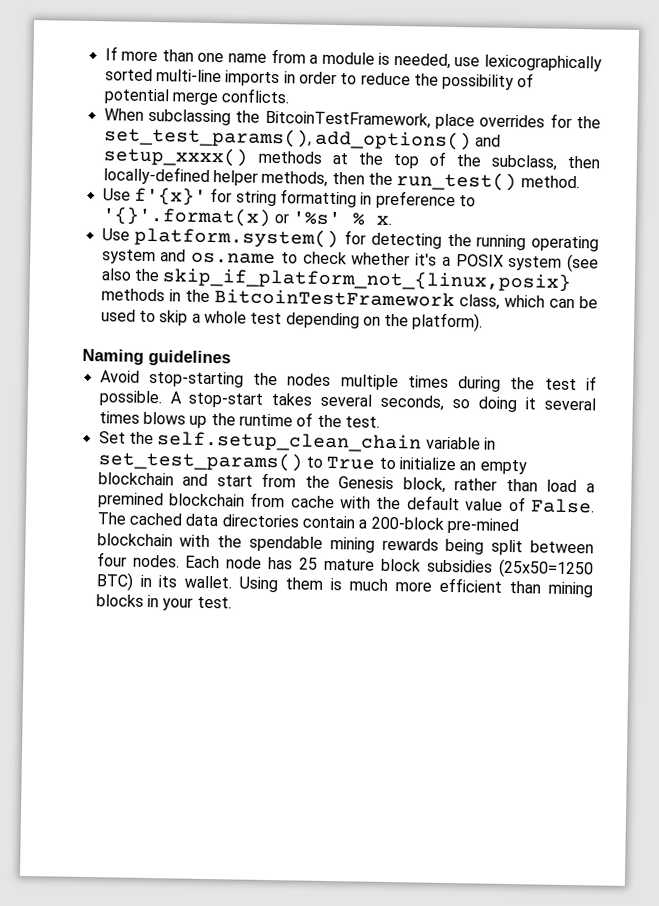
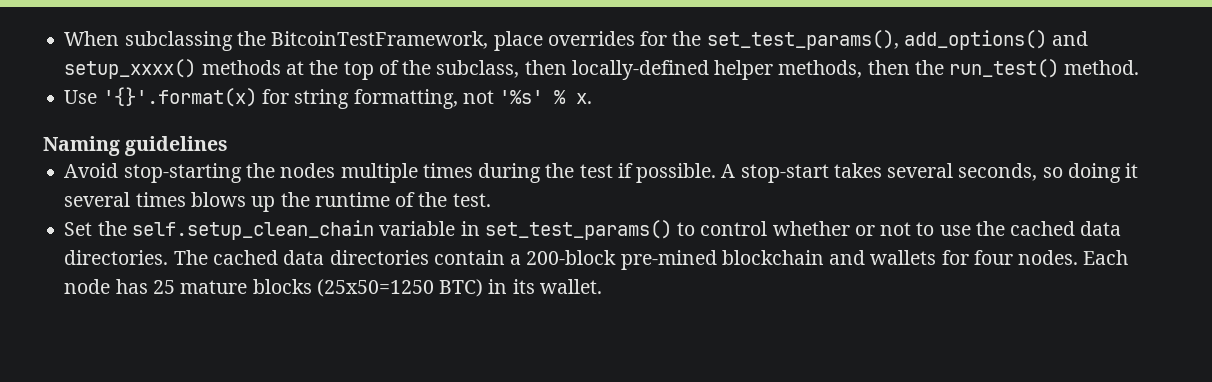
- If more than one name from a module is needed, use lexicographically sorted multi-line imports in order to reduce the possibility of potential merge conflicts.
- Use f'{x}' for string formatting in preference to '{}'.format(x) or '%s' % x.
- Use platform.system() for detecting the running operating system and os.name to check whether it's a POSIX system (see also the skip_if_platform_not_{linux,posix} methods in the BitcoinTestFramework class, which can be used to skip a whole test depending on the platform).
+ Use '{}'.format(x) for string formatting, not '%s' % x.
- Set the self.setup_clean_chain variable in set_test_params() to True to initialize an empty blockchain and start from the Genesis block, rather than load a premined blockchain from cache with the default value of False.
+ Set the self.setup_clean_chain variable in set_test_params() to control whether or not to use the cached data directories.
- The cached data directories contain a 200-block pre-mined blockchain with the spendable mining rewards being split between four nodes.
+ The cached data directories contain a 200-block pre-mined blockchain and wallets for four nodes.
- Each node has 25 mature block subsidies (25x50=1250 BTC) in its wallet. Using them is much more efficient than mining blocks in your test.
+ Each node has 25 mature blocks (25x50=1250 BTC) in its wallet.

